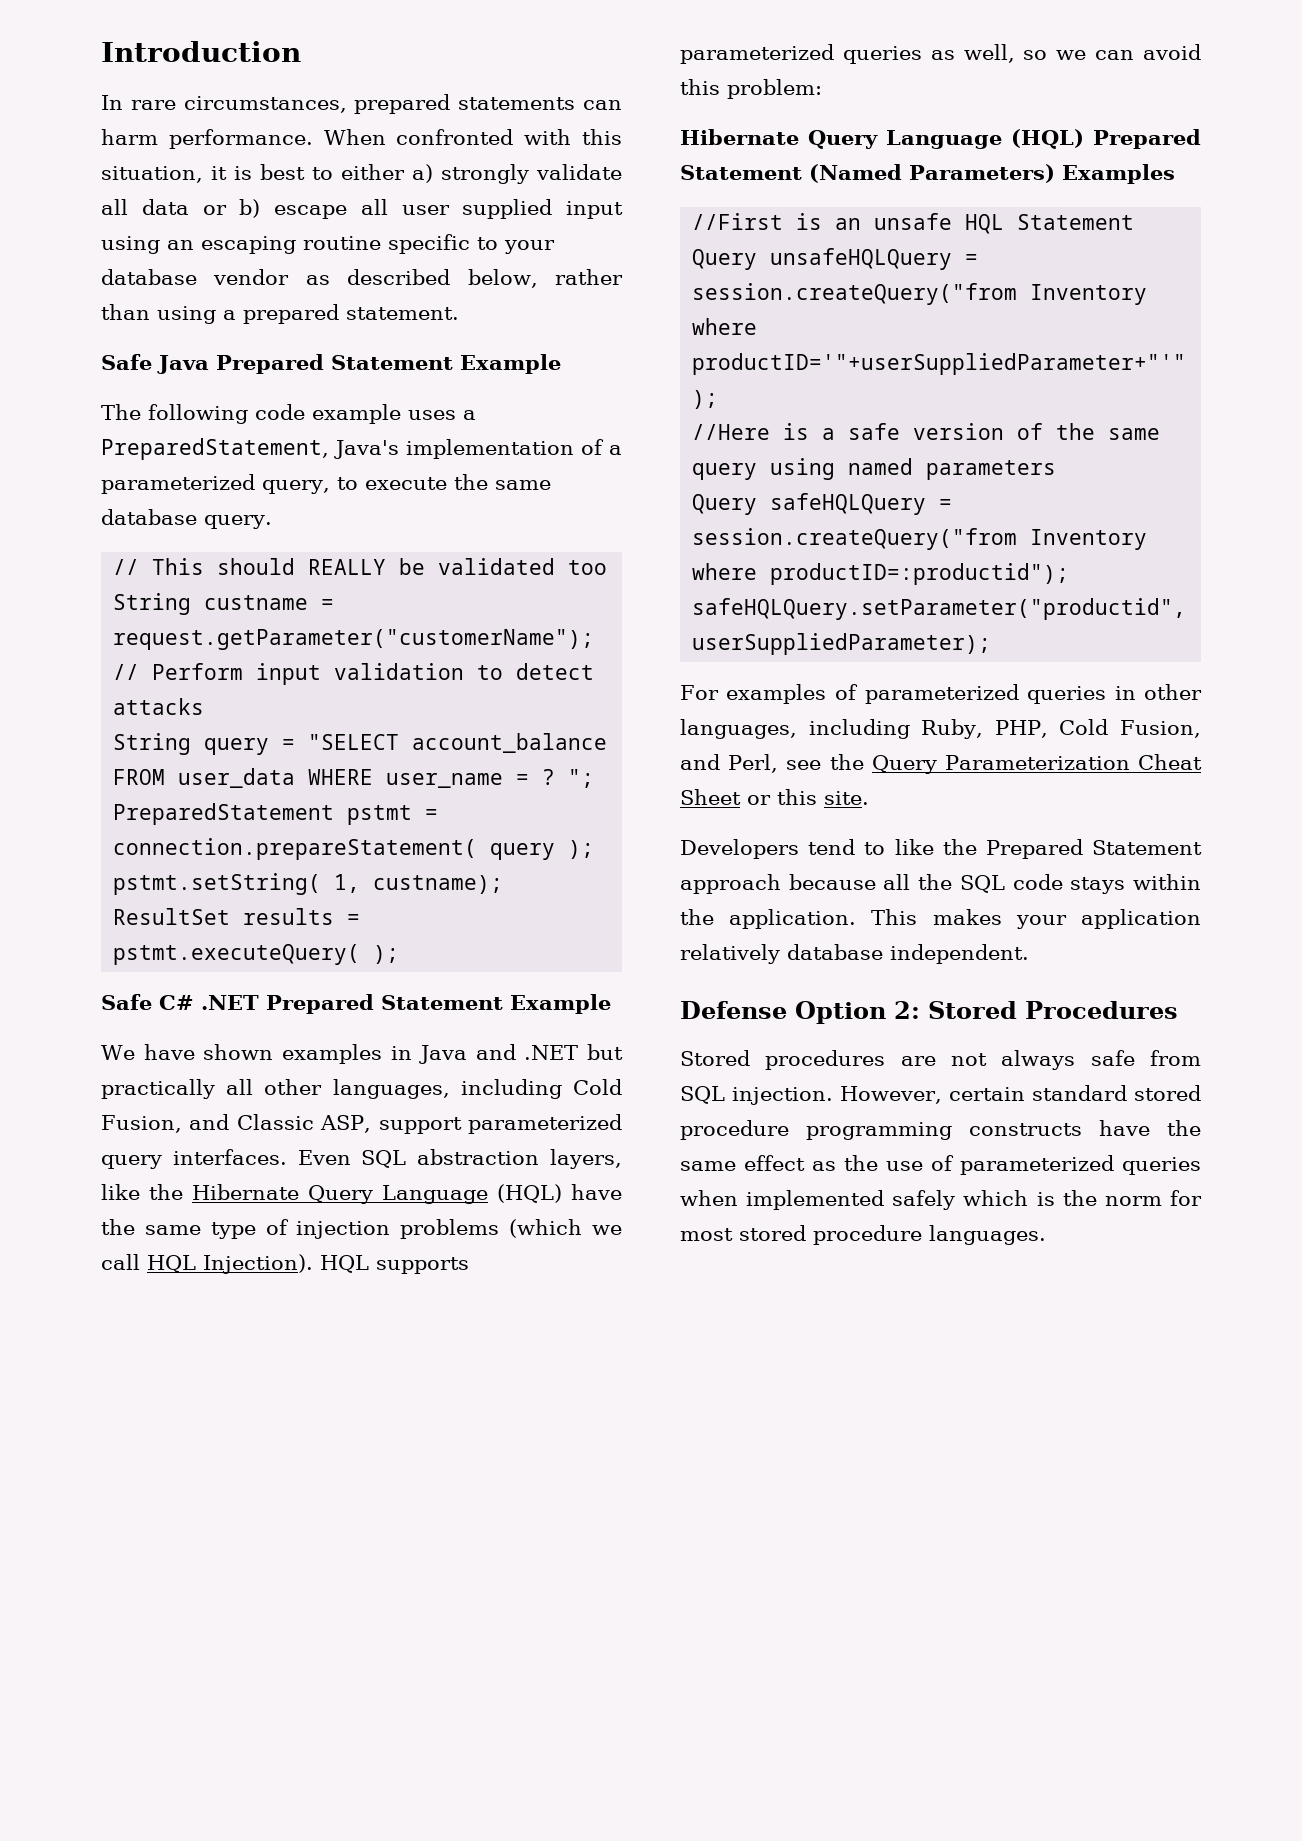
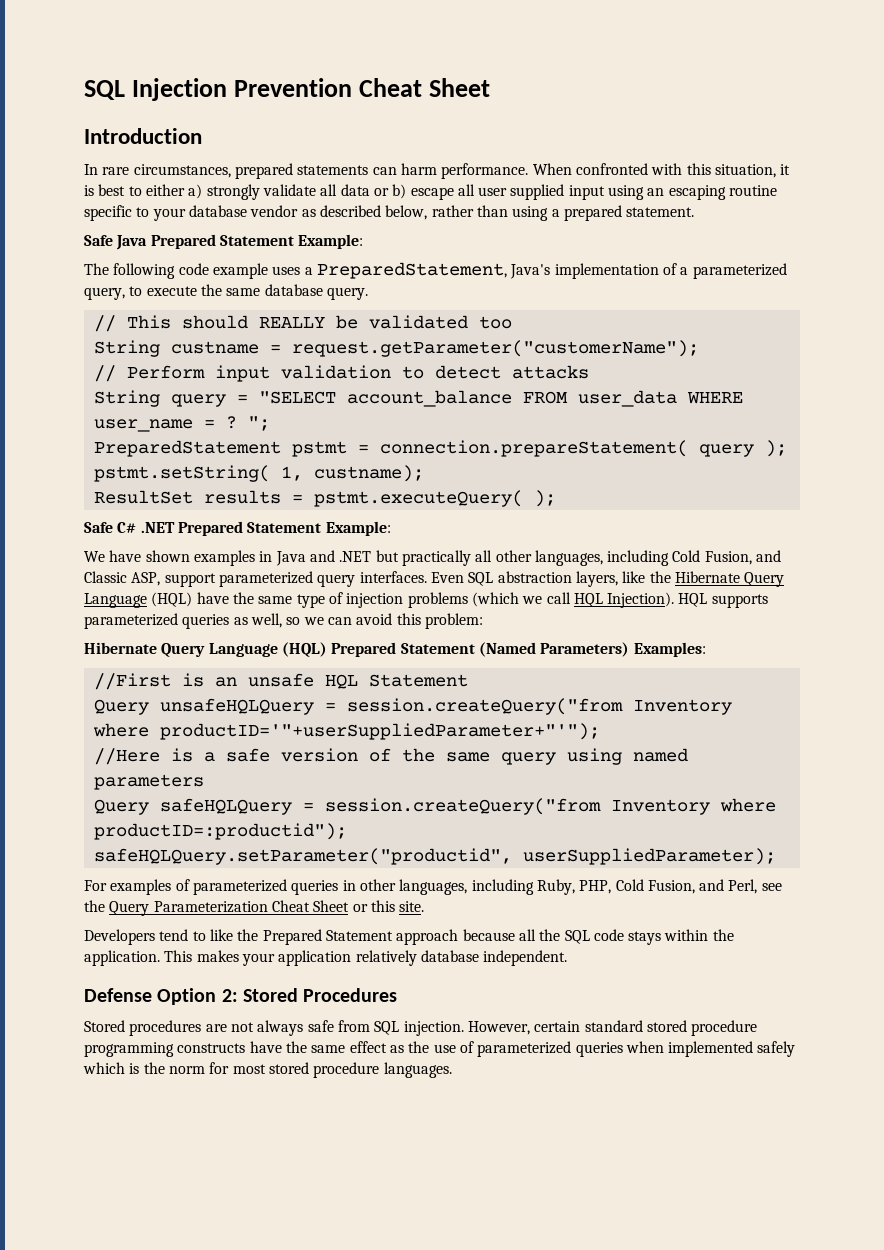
+ SQL Injection Prevention Cheat Sheet
- Safe Java Prepared Statement Example
+ Safe Java Prepared Statement Example:
- Safe C# .NET Prepared Statement Example
+ Safe C# .NET Prepared Statement Example:
- Hibernate Query Language (HQL) Prepared Statement (Named Parameters) Examples
+ Hibernate Query Language (HQL) Prepared Statement (Named Parameters) Examples:

